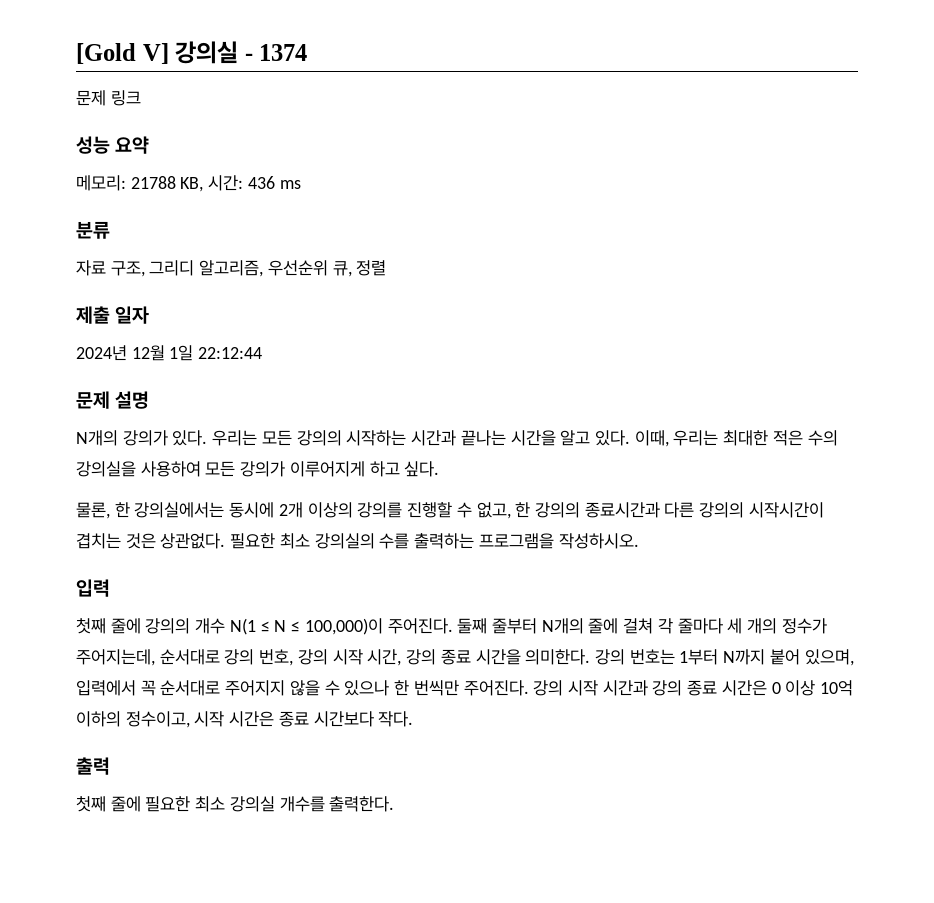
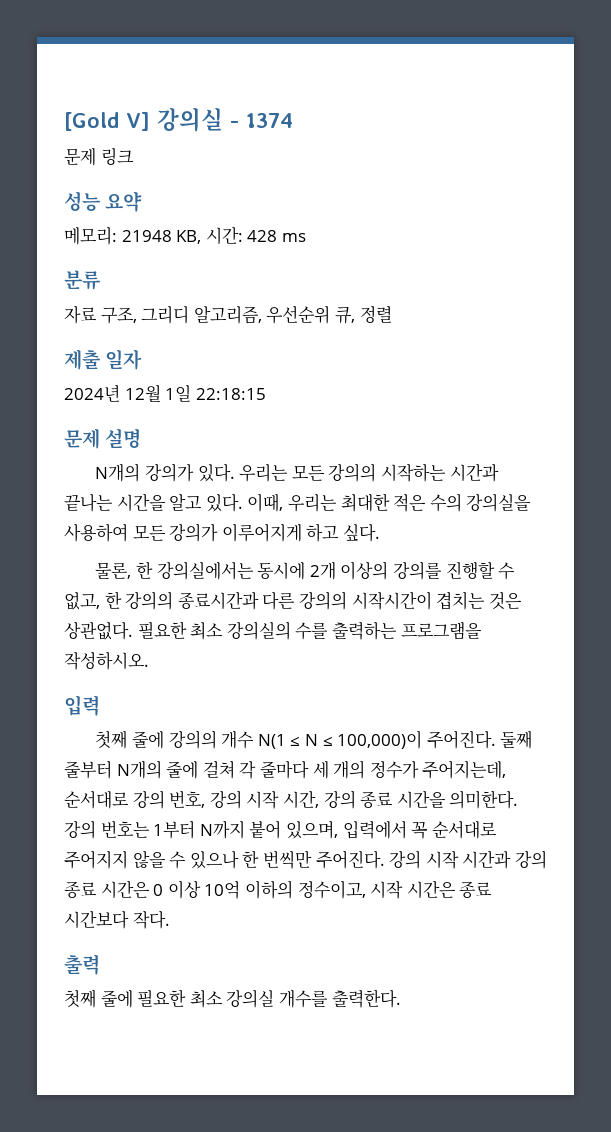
- 메모리: 21788 KB, 시간: 436 ms
+ 메모리: 21948 KB, 시간: 428 ms
- 2024년 12월 1일 22:12:44
+ 2024년 12월 1일 22:18:15

